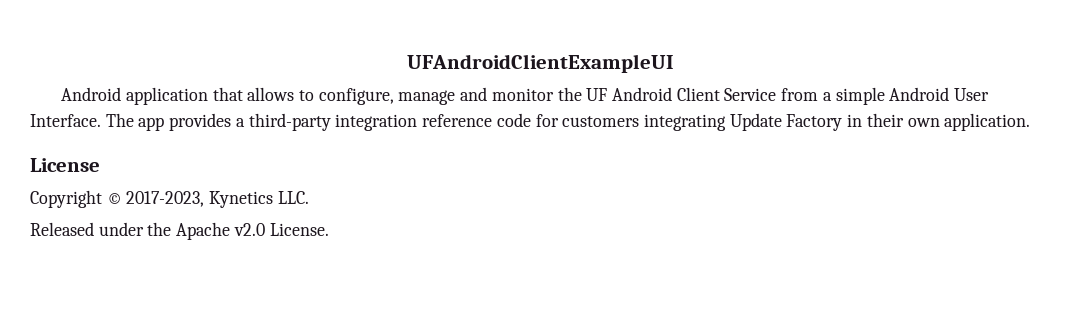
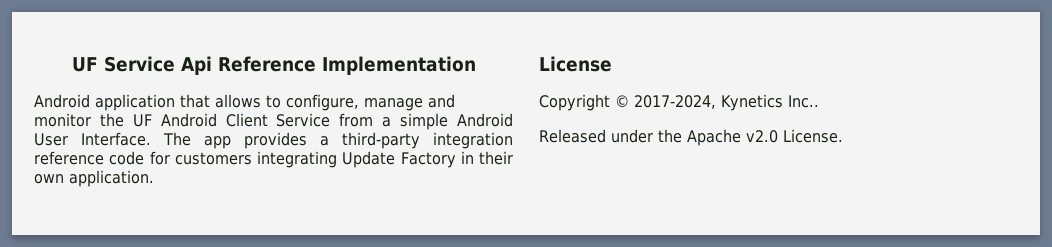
- UFAndroidClientExampleUI
+ UF Service Api Reference Implementation
- Copyright © 2017-2023, Kynetics LLC.
+ Copyright © 2017-2024, Kynetics Inc..

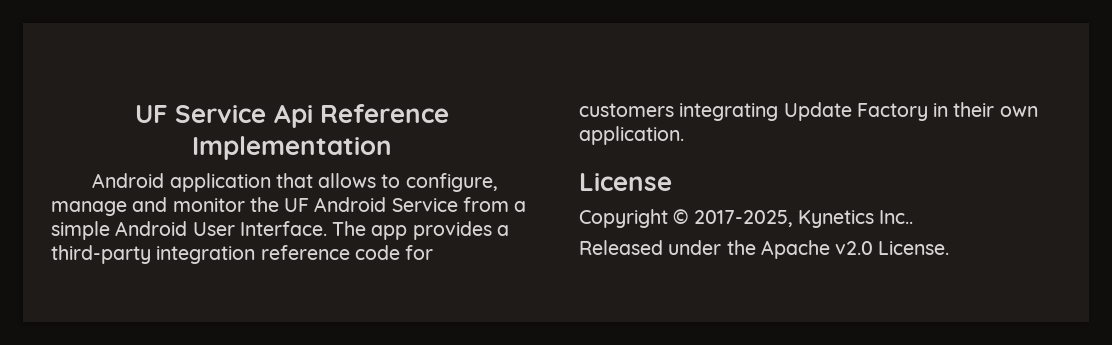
- Android application that allows to configure, manage and monitor the UF Android Client Service from a simple Android User Interface.
+ Android application that allows to configure, manage and monitor the UF Android Service from a simple Android User Interface.
- Copyright © 2017-2024, Kynetics Inc..
+ Copyright © 2017-2025, Kynetics Inc..

